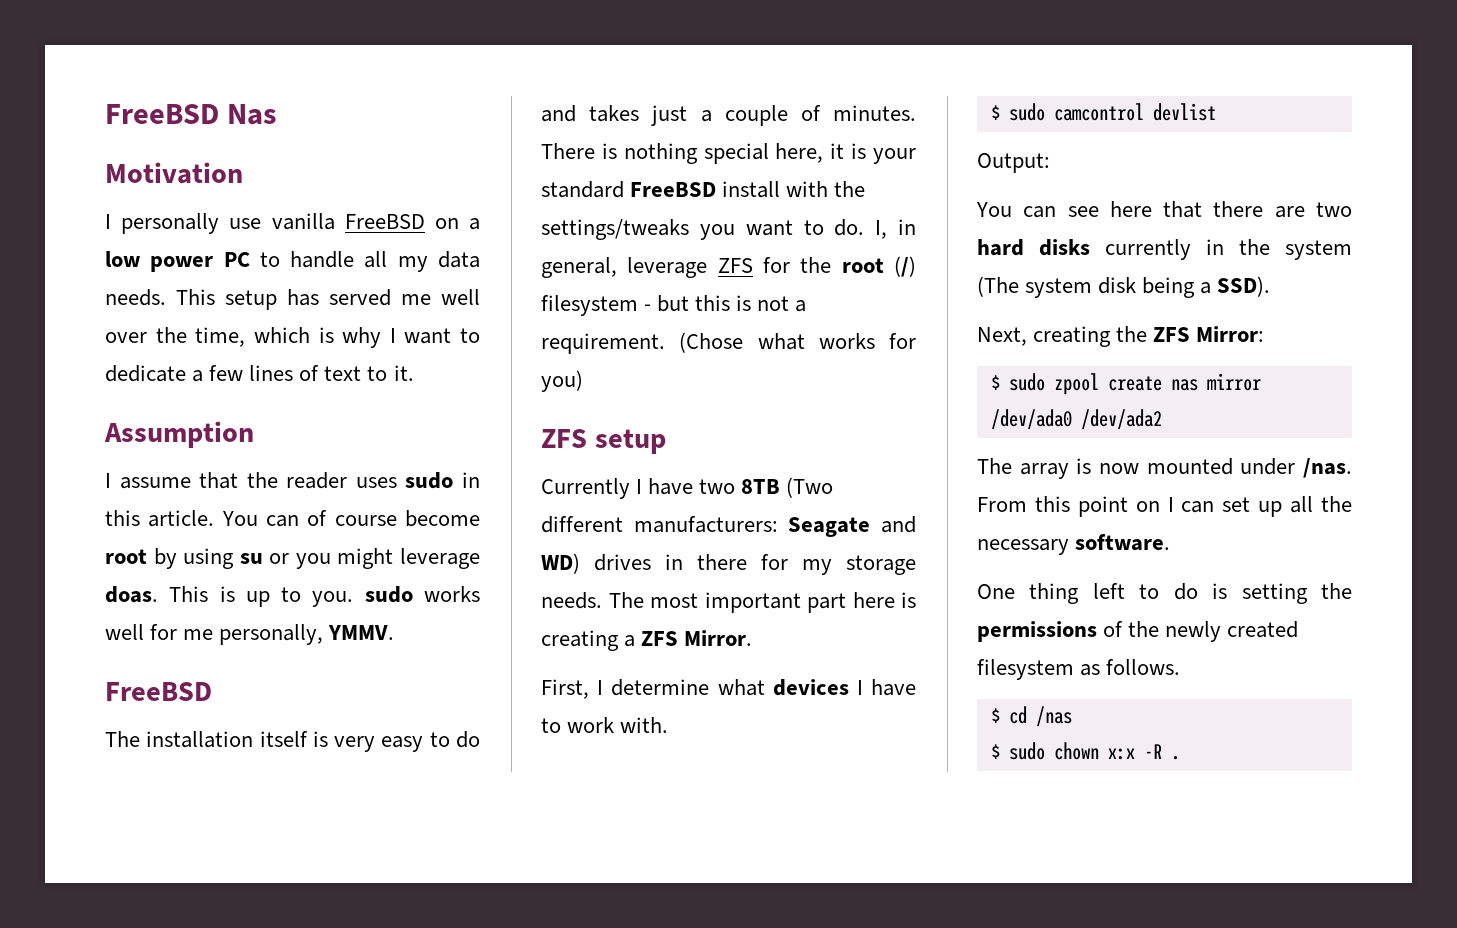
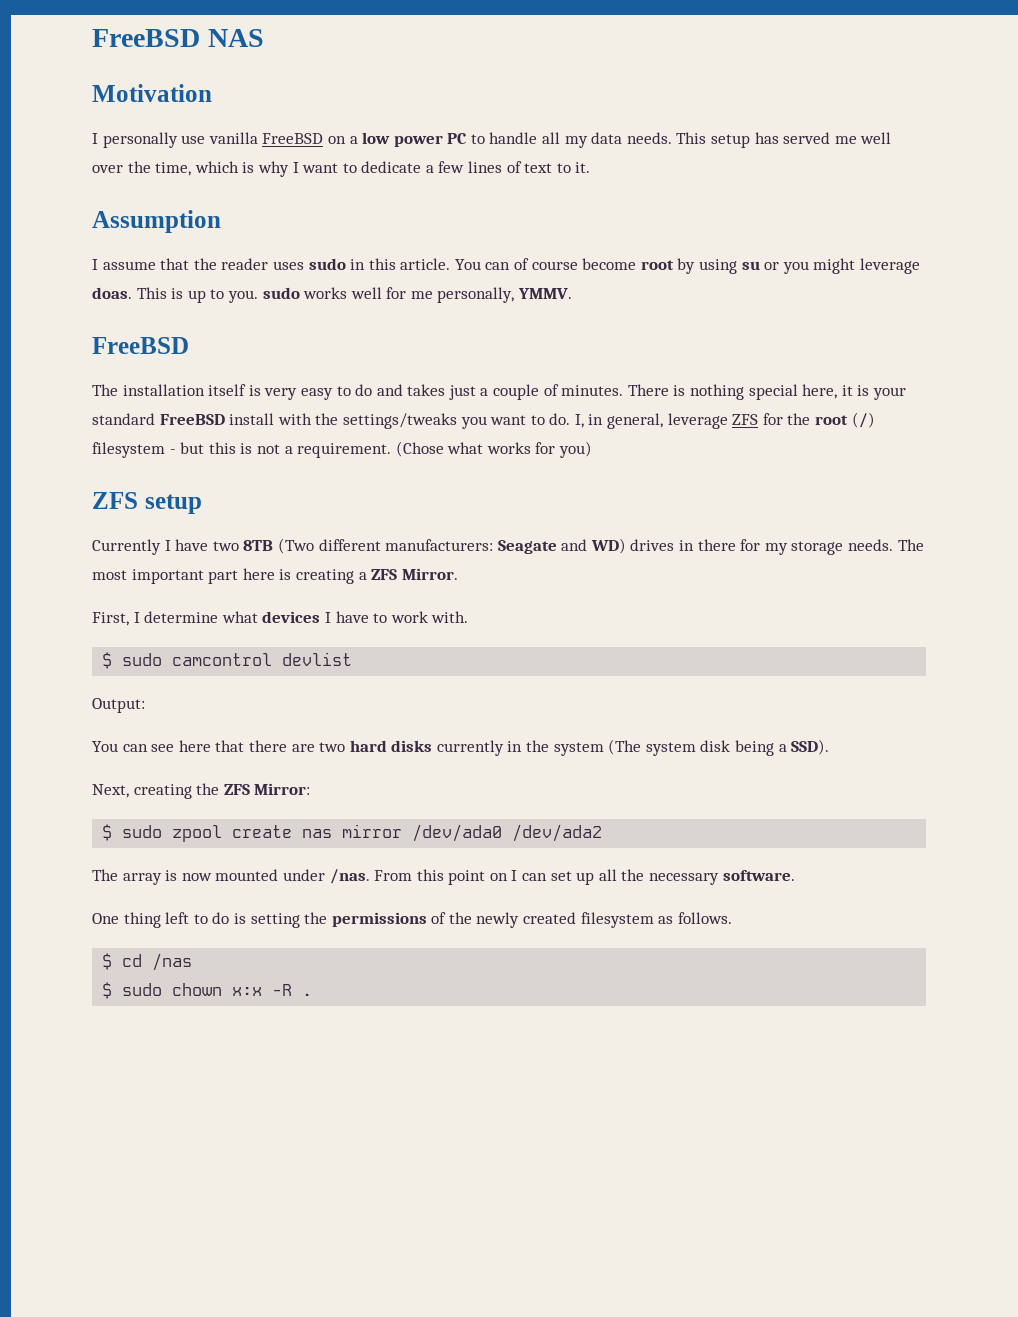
- FreeBSD Nas
+ FreeBSD NAS

